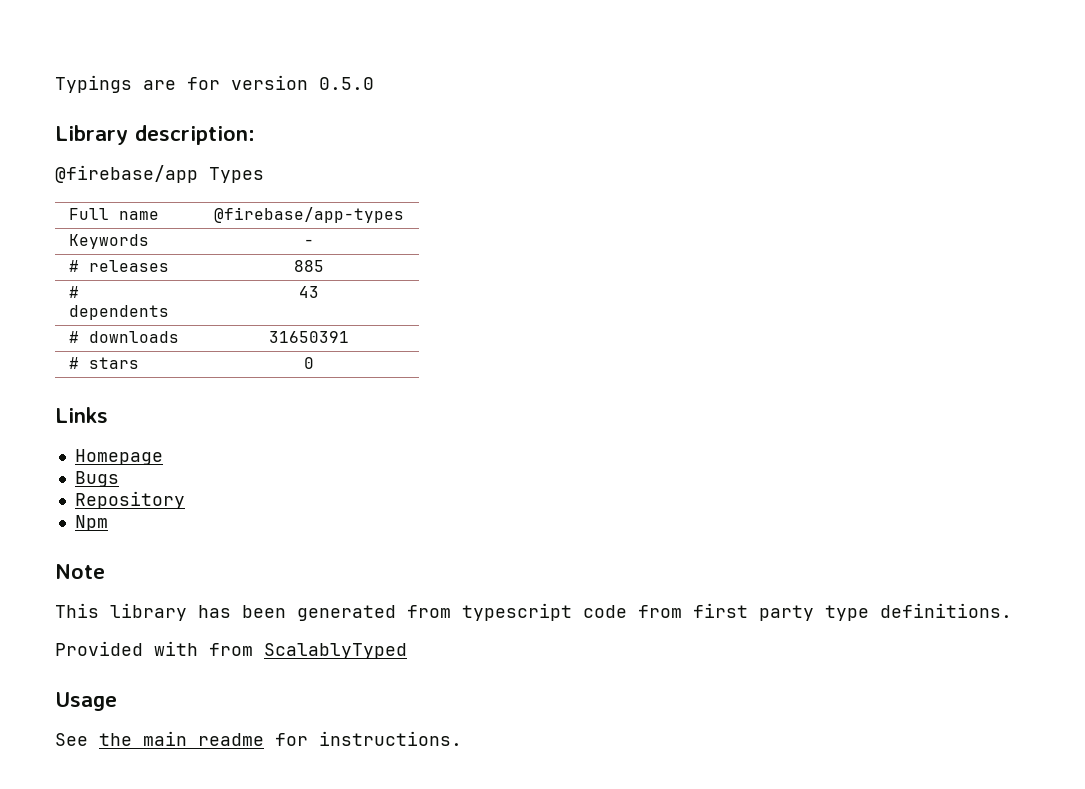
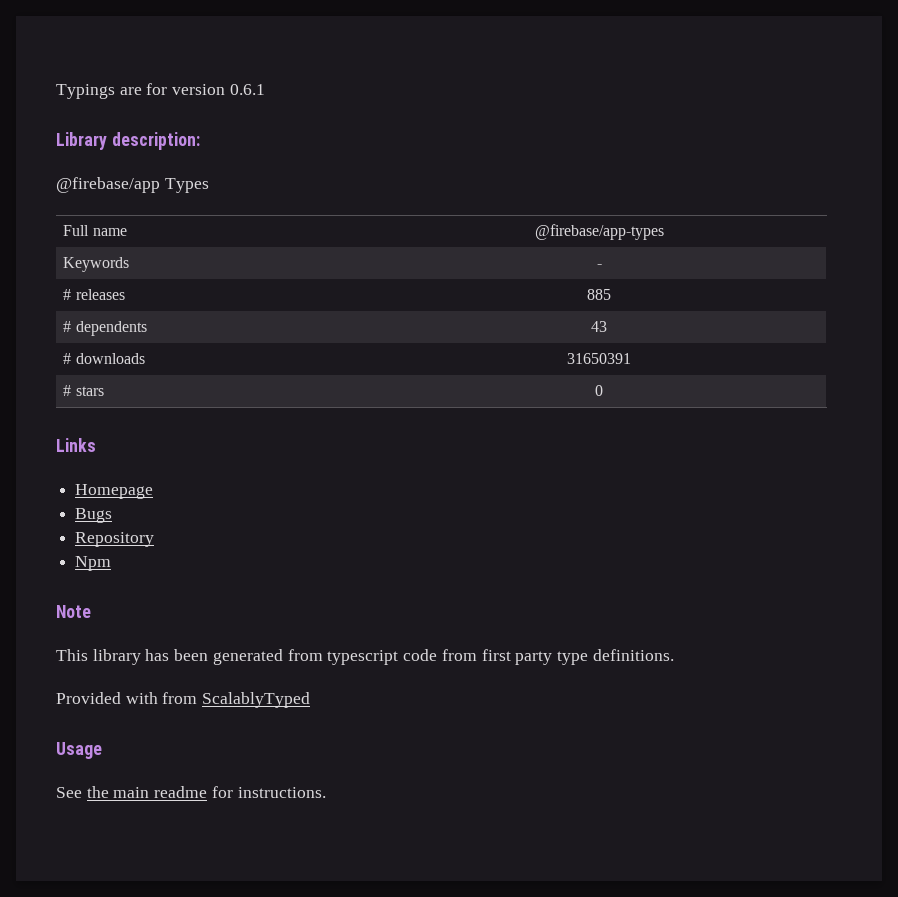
- Typings are for version 0.5.0
+ Typings are for version 0.6.1

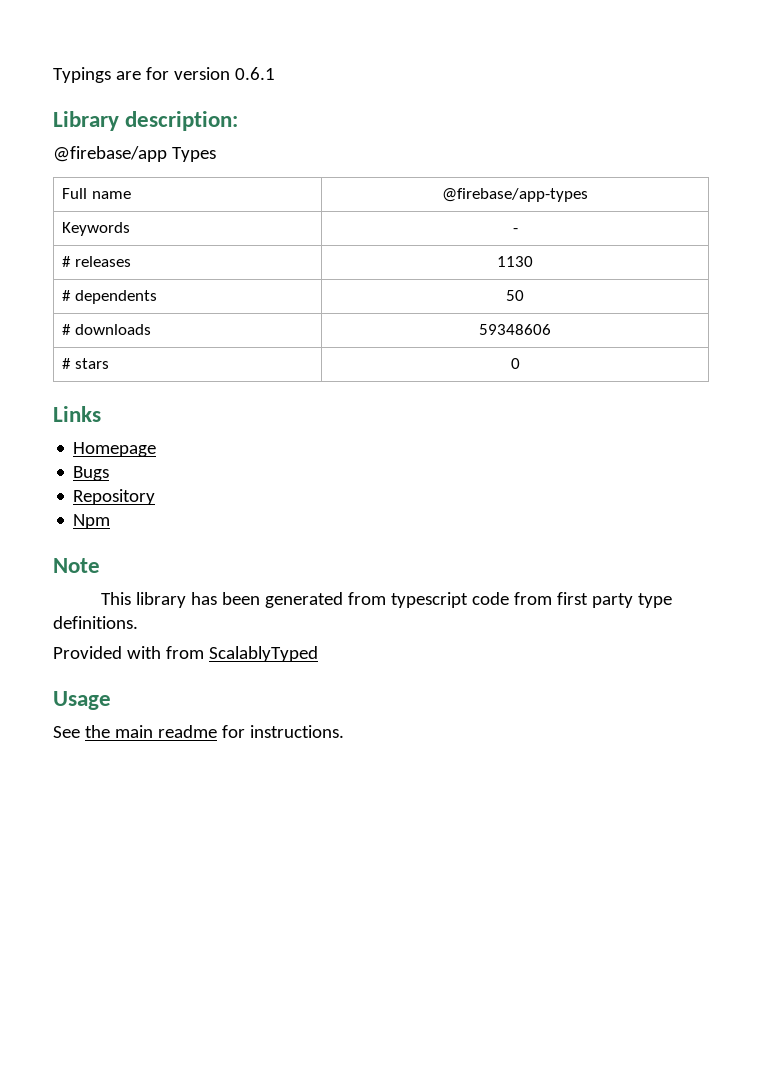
- # releases | 885
+ # releases | 1130
- # dependents | 43
+ # dependents | 50
- # downloads | 31650391
+ # downloads | 59348606

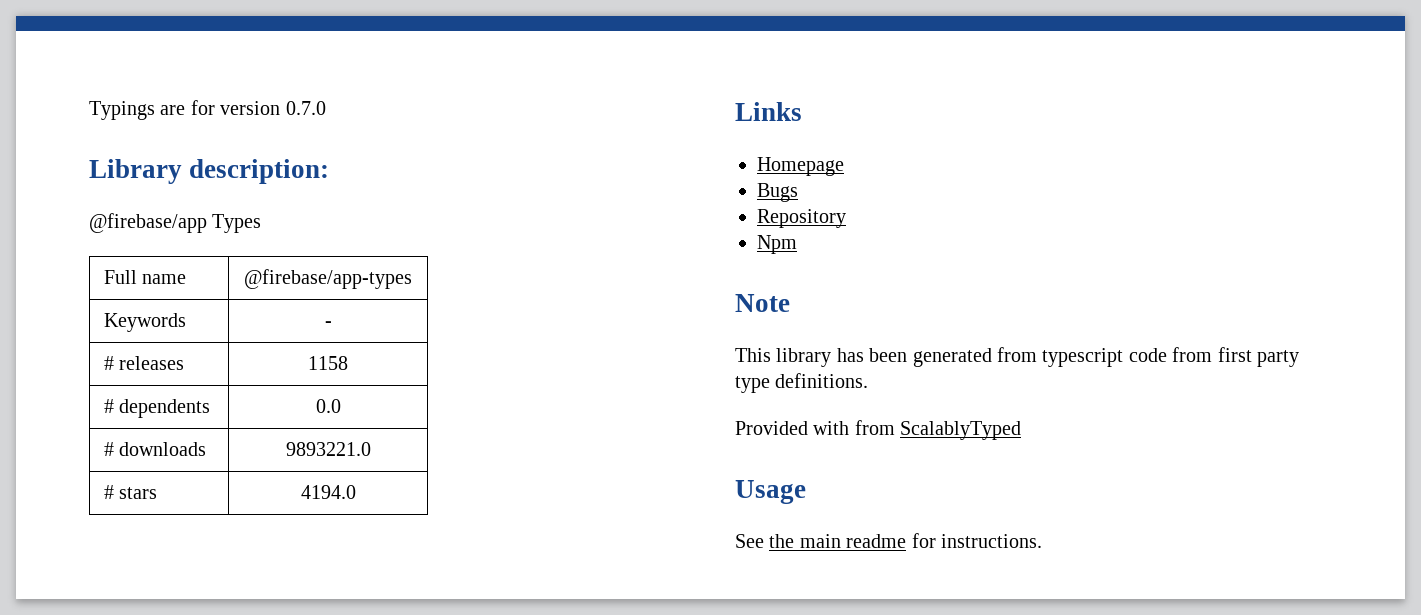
- Typings are for version 0.6.1
+ Typings are for version 0.7.0
- # releases | 1130
+ # releases | 1158
- # dependents | 50
+ # dependents | 0.0
- # downloads | 59348606
+ # downloads | 9893221.0
- # stars | 0
+ # stars | 4194.0

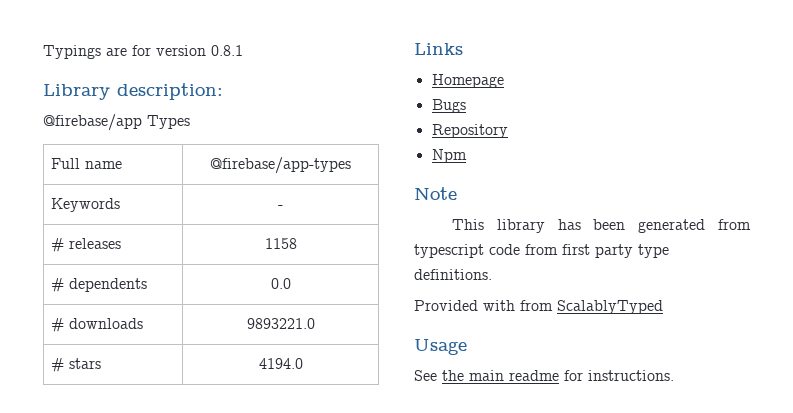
- Typings are for version 0.7.0
+ Typings are for version 0.8.1

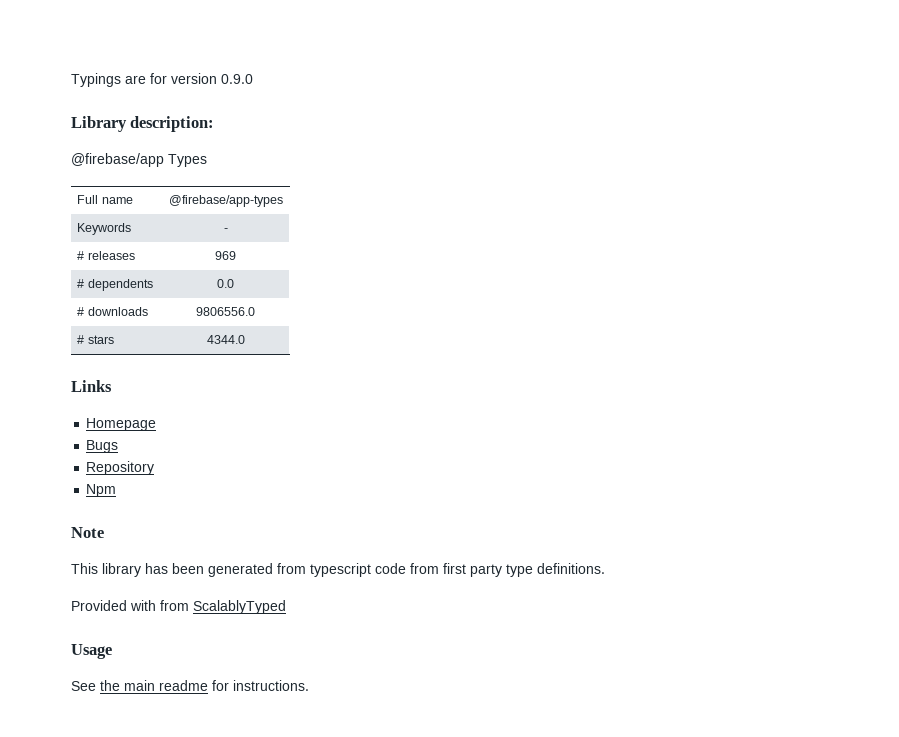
- Typings are for version 0.8.1
+ Typings are for version 0.9.0
- # releases | 1158
+ # releases | 969
- # downloads | 9893221.0
+ # downloads | 9806556.0
- # stars | 4194.0
+ # stars | 4344.0

